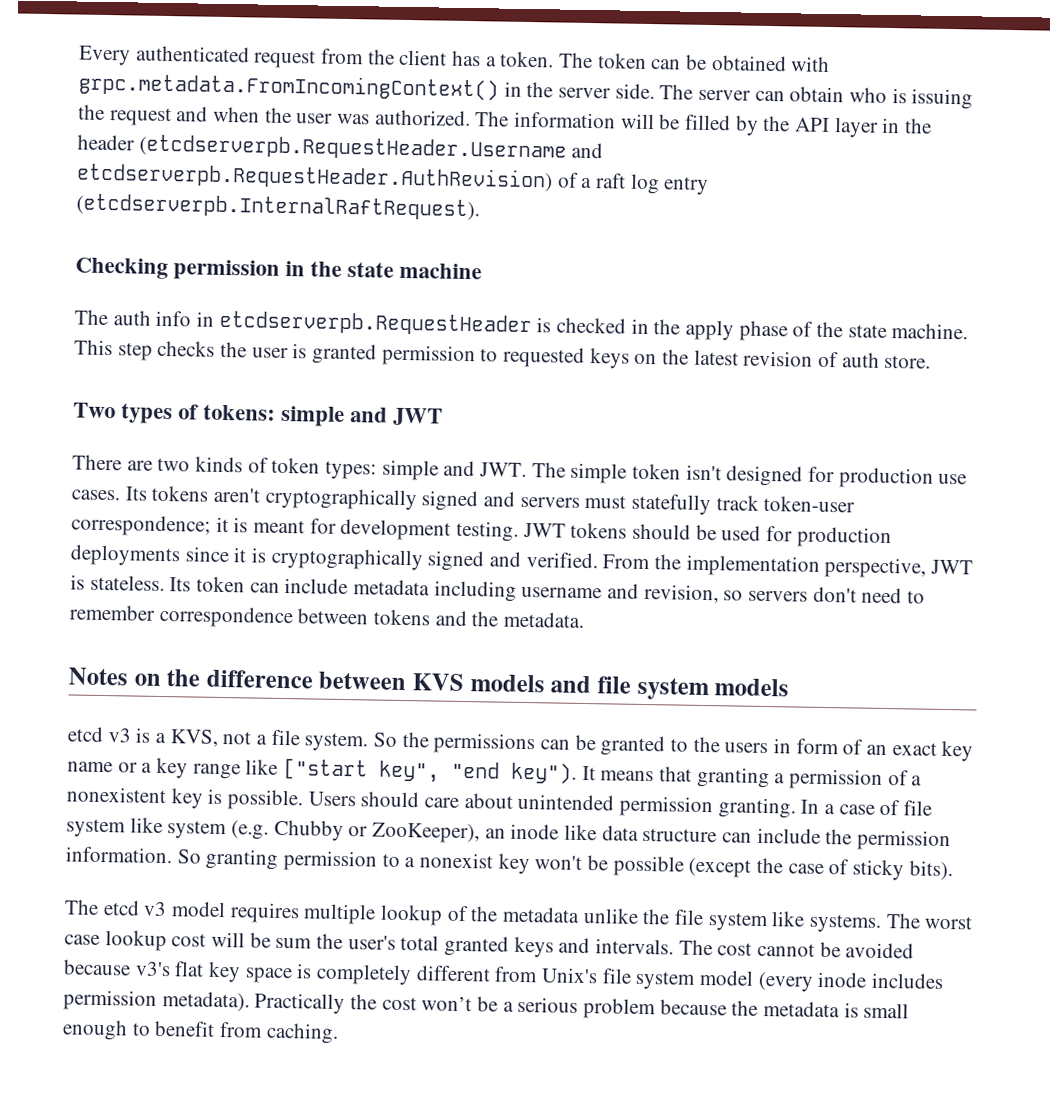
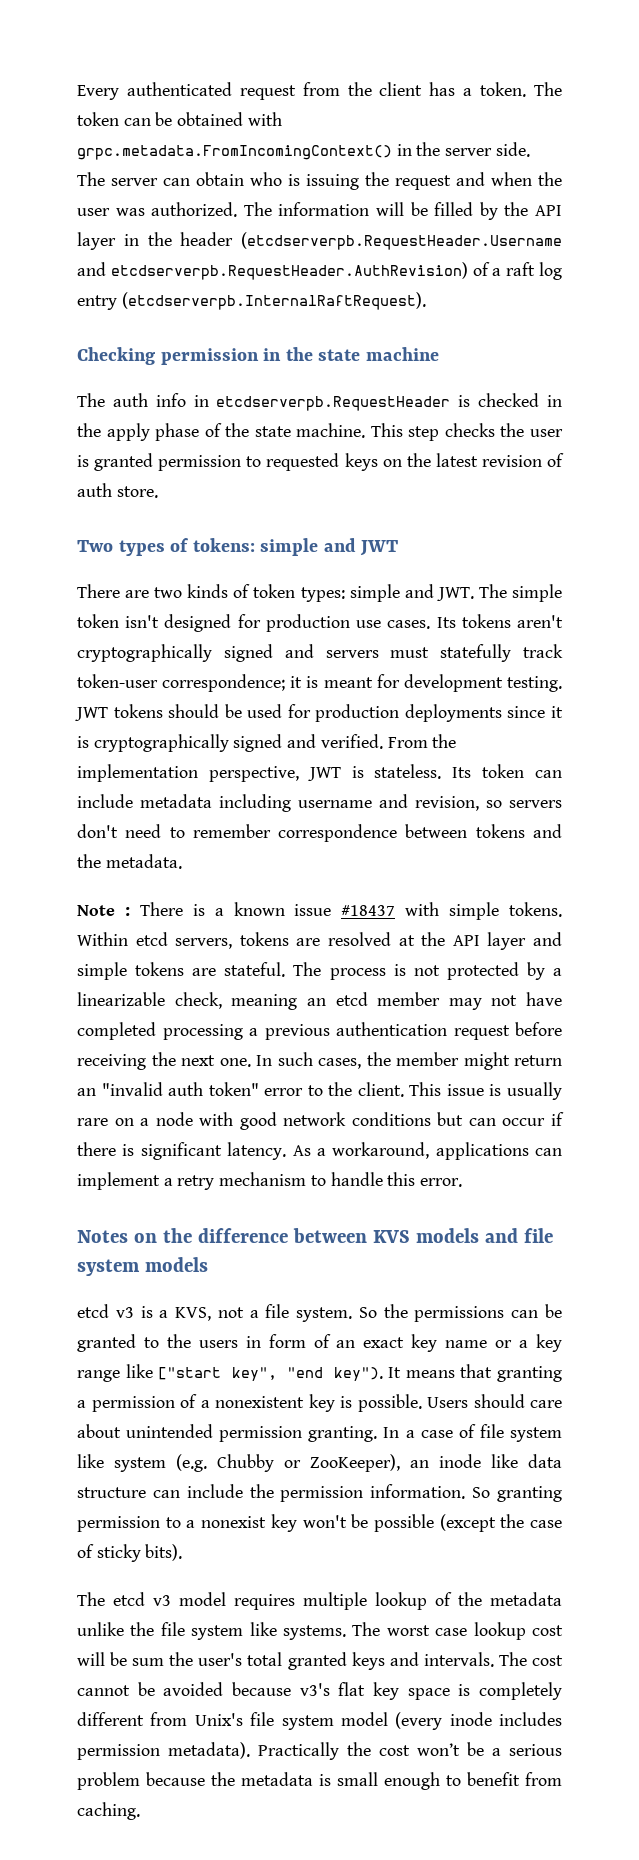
+ Note : There is a known issue #18437 with simple tokens. Within etcd servers, tokens are resolved at the API layer and simple tokens are stateful. The process is not protected by a linearizable check, meaning an etcd member may not have completed processing a previous authentication request before receiving the next one. In such cases, the member might return an "invalid auth token" error to the client. This issue is usually rare on a node with good network conditions but can occur if there is significant latency. As a workaround, applications can implement a retry mechanism to handle this error.

